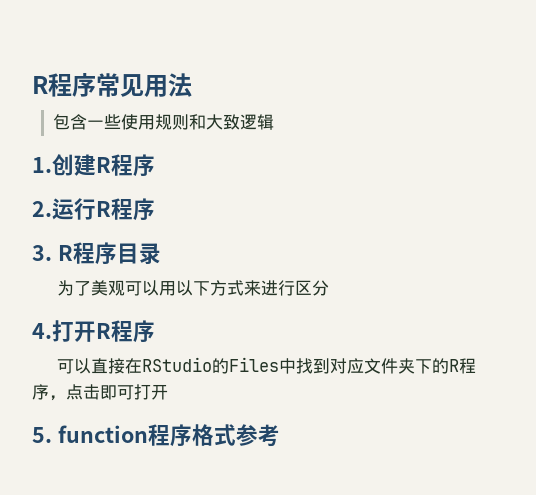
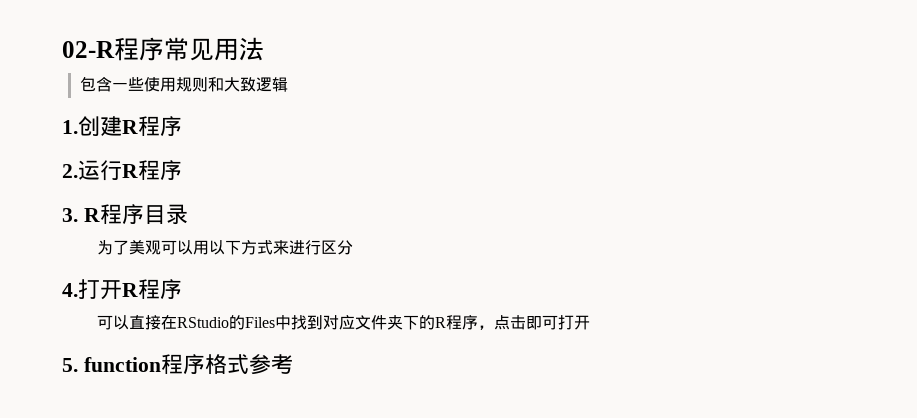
- R程序常见用法
+ 02-R程序常见用法

